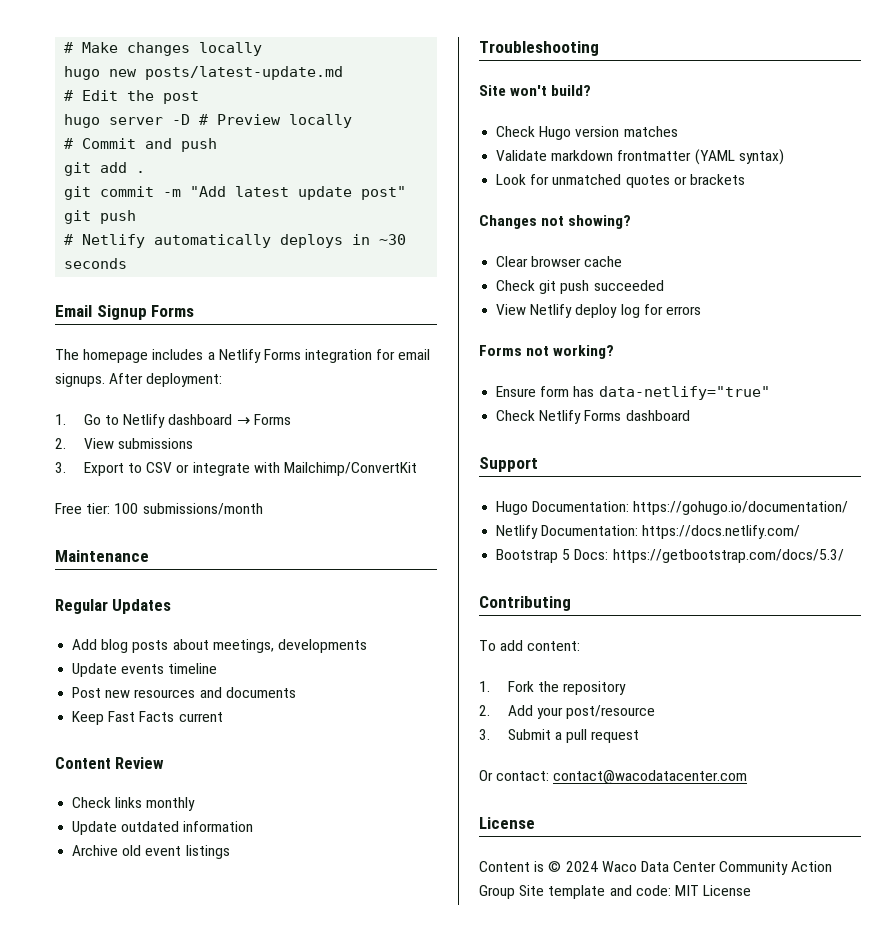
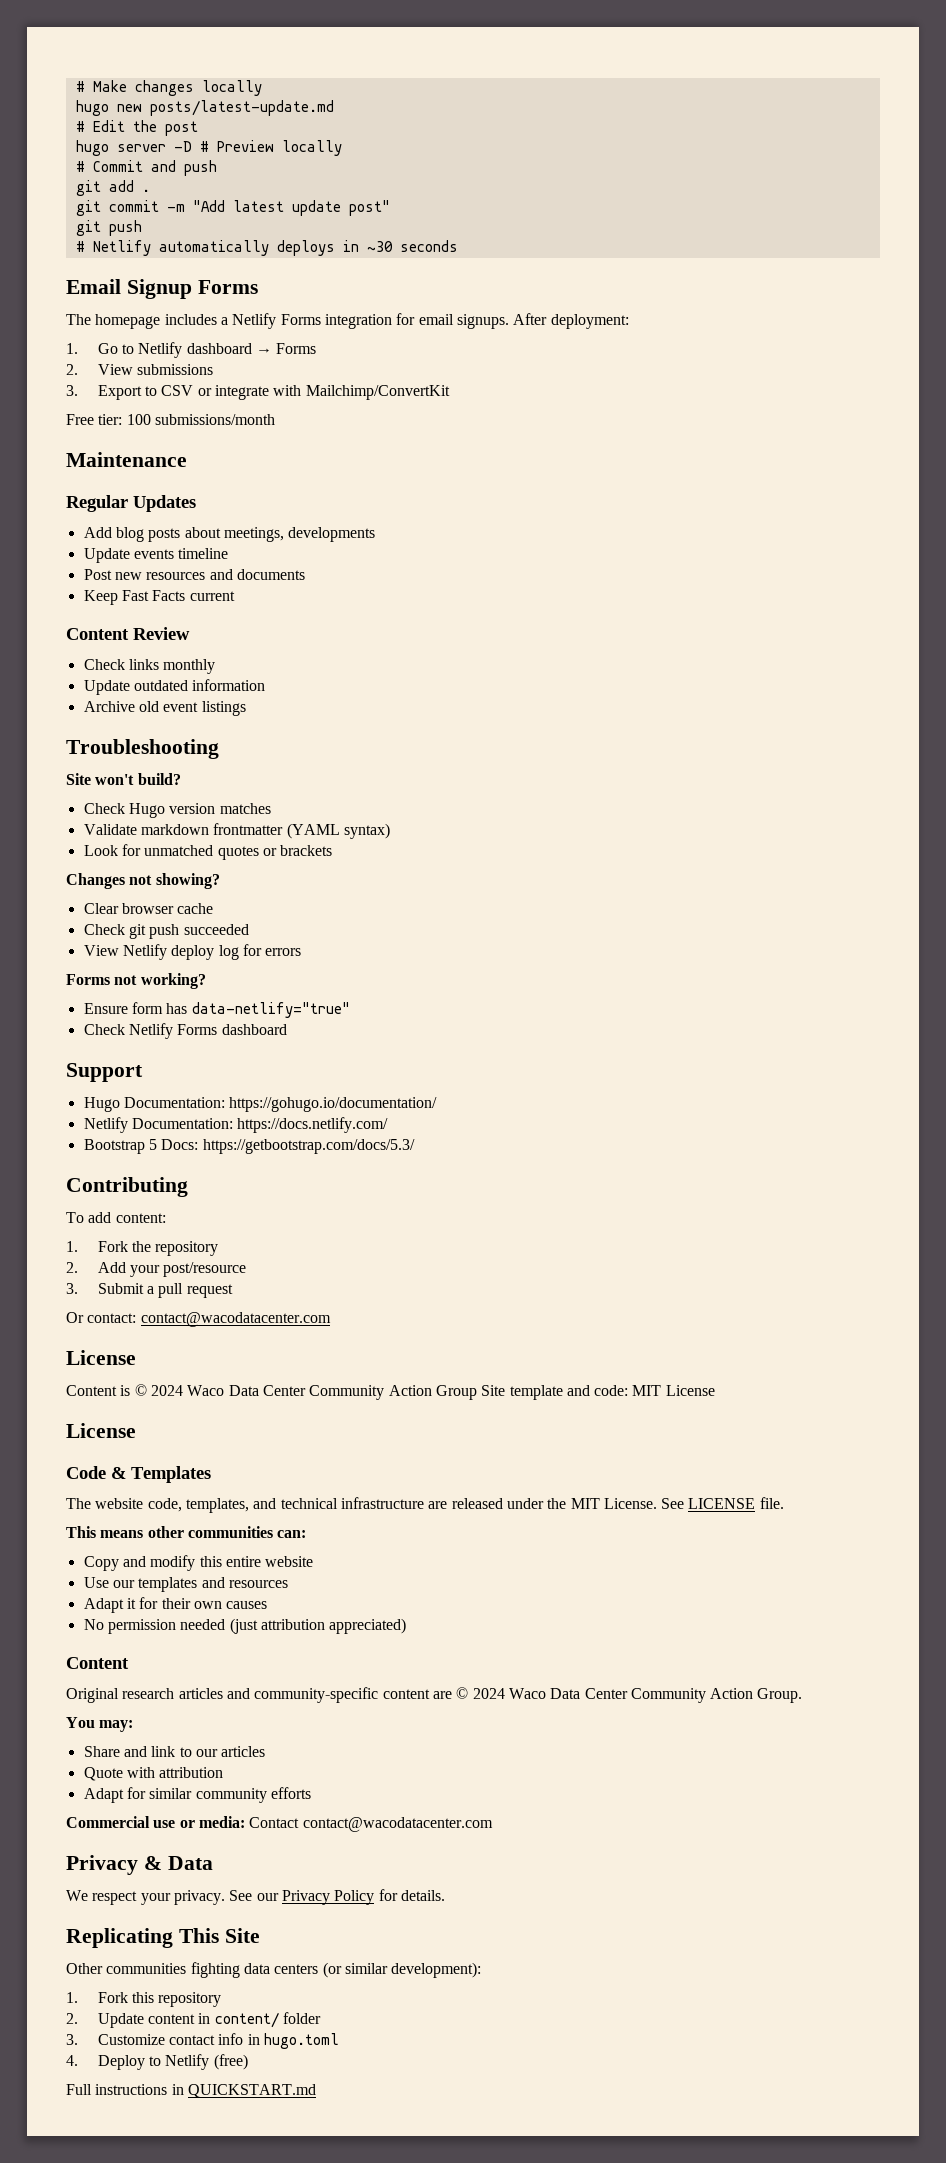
  Content is © 2024 Waco Data Center Community Action Group Site template and code: MIT License
+ License
+ Code & Templates
+ The website code, templates, and technical infrastructure are released under the MIT License. See LICENSE file.
+ This means other communities can:
+ Copy and modify this entire website
+ Use our templates and resources
+ Adapt it for their own causes
+ No permission needed (just attribution appreciated)
+ Content
+ Original research articles and community-specific content are © 2024 Waco Data Center Community Action Group.
+ You may:
+ Share and link to our articles
+ Quote with attribution
+ Adapt for similar community efforts
+ Commercial use or media: Contact contact@wacodatacenter.com
+ Privacy & Data
+ We respect your privacy. See our Privacy Policy for details.
+ Replicating This Site
+ Other communities fighting data centers (or similar development):
+ 1. Fork this repository
+ 2. Update content in content/ folder
+ 3. Customize contact info in hugo.toml
+ 4. Deploy to Netlify (free)
+ Full instructions in QUICKSTART.md

